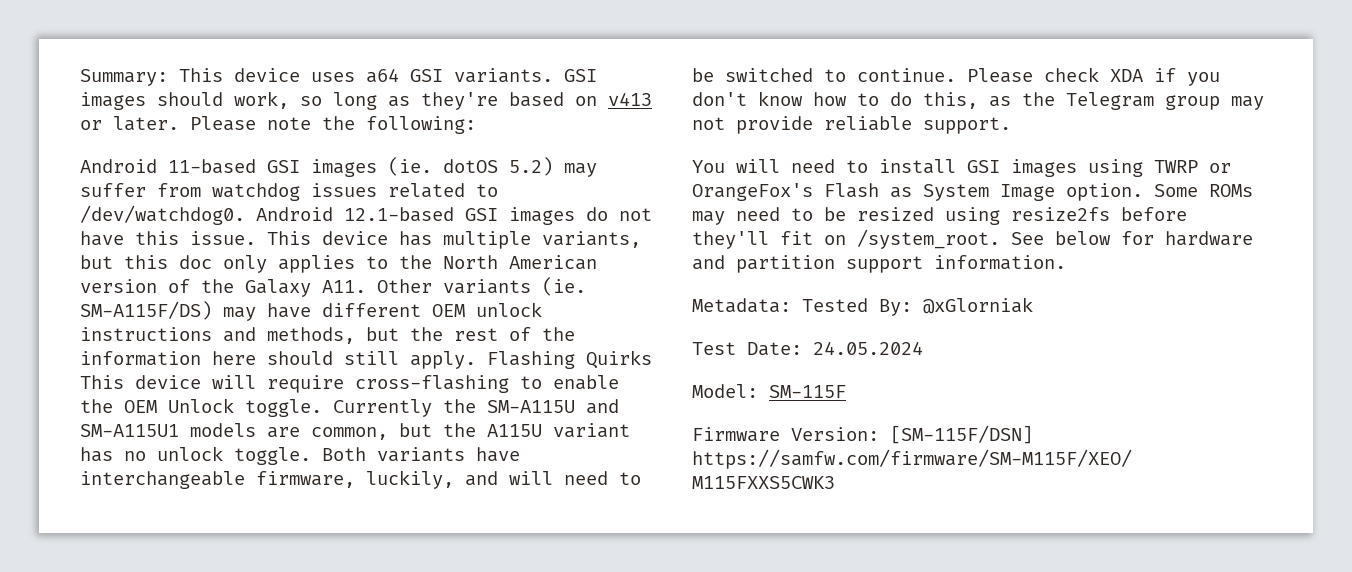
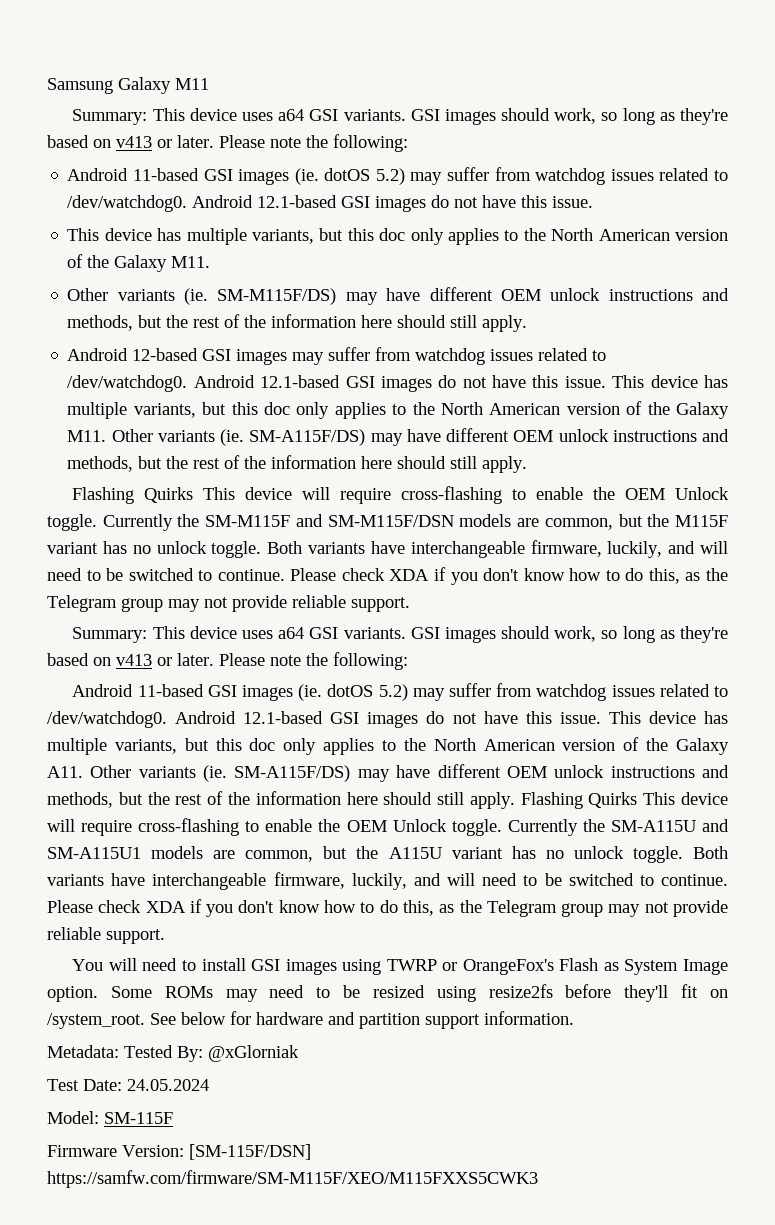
+ Samsung Galaxy M11
+ Summary: This device uses a64 GSI variants. GSI images should work, so long as they're based on v413 or later. Please note the following:
+ Android 11-based GSI images (ie. dotOS 5.2) may suffer from watchdog issues related to /dev/watchdog0. Android 12.1-based GSI images do not have this issue.
+ This device has multiple variants, but this doc only applies to the North American version of the Galaxy M11.
+ Other variants (ie. SM-M115F/DS) may have different OEM unlock instructions and methods, but the rest of the information here should still apply.
+ Android 12-based GSI images may suffer from watchdog issues related to /dev/watchdog0. Android 12.1-based GSI images do not have this issue. This device has multiple variants, but this doc only applies to the North American version of the Galaxy M11. Other variants (ie. SM-A115F/DS) may have different OEM unlock instructions and methods, but the rest of the information here should still apply.
+ Flashing Quirks This device will require cross-flashing to enable the OEM Unlock toggle. Currently the SM-M115F and SM-M115F/DSN models are common, but the M115F variant has no unlock toggle. Both variants have interchangeable firmware, luckily, and will need to be switched to continue. Please check XDA if you don't know how to do this, as the Telegram group may not provide reliable support.

